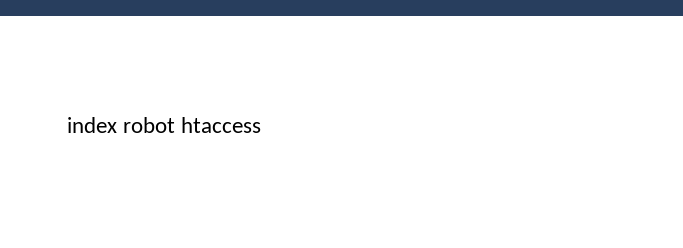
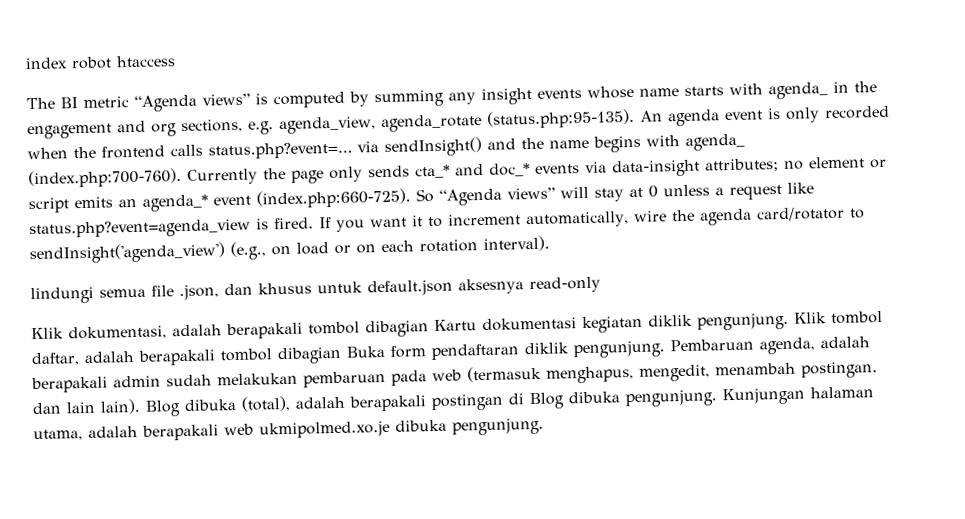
+ The BI metric “Agenda views” is computed by summing any insight events whose name starts with agenda_ in the engagement and org sections, e.g. agenda_view, agenda_rotate (status.php:95-135). An agenda event is only recorded when the frontend calls status.php?event=… via sendInsight() and the name begins with agenda_ (index.php:700-760). Currently the page only sends cta_* and doc_* events via data-insight attributes; no element or script emits an agenda_* event (index.php:660-725). So “Agenda views” will stay at 0 unless a request like status.php?event=agenda_view is fired. If you want it to increment automatically, wire the agenda card/rotator to sendInsight('agenda_view') (e.g., on load or on each rotation interval).
+ lindungi semua file .json, dan khusus untuk default.json aksesnya read-only
+ Klik dokumentasi, adalah berapakali tombol dibagian Kartu dokumentasi kegiatan diklik pengunjung. Klik tombol daftar, adalah berapakali tombol dibagian Buka form pendaftaran diklik pengunjung. Pembaruan agenda, adalah berapakali admin sudah melakukan pembaruan pada web (termasuk menghapus, mengedit, menambah postingan. dan lain lain). Blog dibuka (total), adalah berapakali postingan di Blog dibuka pengunjung. Kunjungan halaman utama, adalah berapakali web ukmipolmed.xo.je dibuka pengunjung.

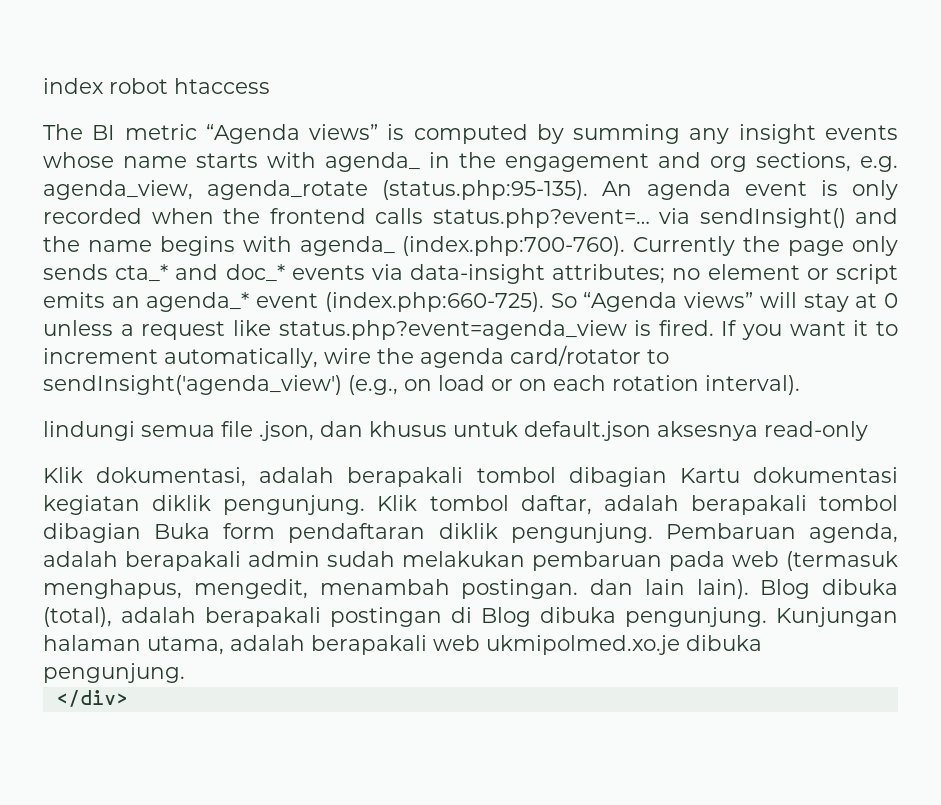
+ </div>

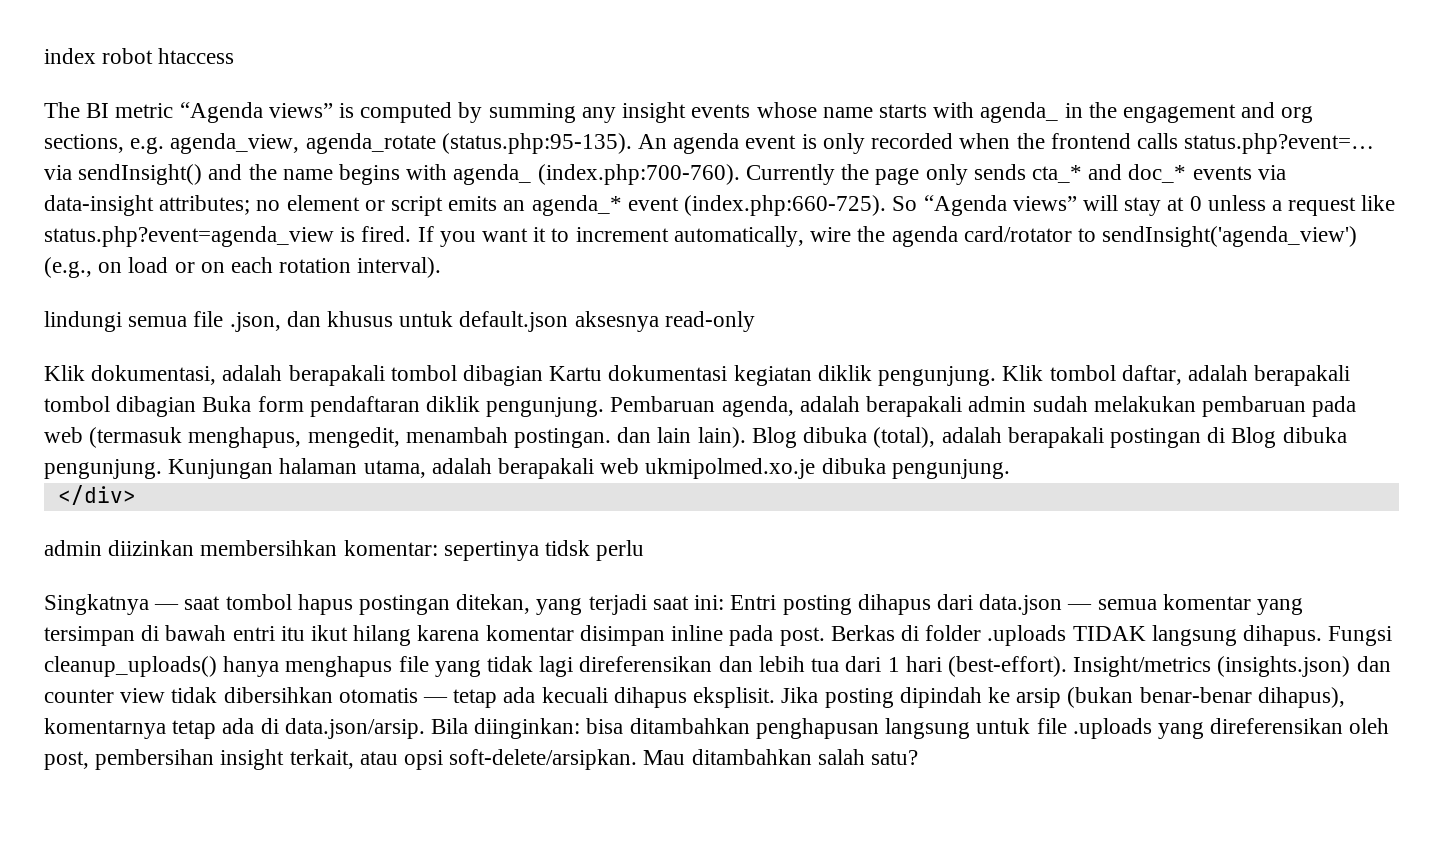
+ admin diizinkan membersihkan komentar: sepertinya tidsk perlu
+ Singkatnya — saat tombol hapus postingan ditekan, yang terjadi saat ini: Entri posting dihapus dari data.json — semua komentar yang tersimpan di bawah entri itu ikut hilang karena komentar disimpan inline pada post. Berkas di folder .uploads TIDAK langsung dihapus. Fungsi cleanup_uploads() hanya menghapus file yang tidak lagi direferensikan dan lebih tua dari 1 hari (best‑effort). Insight/metrics (insights.json) dan counter view tidak dibersihkan otomatis — tetap ada kecuali dihapus eksplisit. Jika posting dipindah ke arsip (bukan benar‑benar dihapus), komentarnya tetap ada di data.json/arsip. Bila diinginkan: bisa ditambahkan penghapusan langsung untuk file .uploads yang direferensikan oleh post, pembersihan insight terkait, atau opsi soft‑delete/arsipkan. Mau ditambahkan salah satu?

